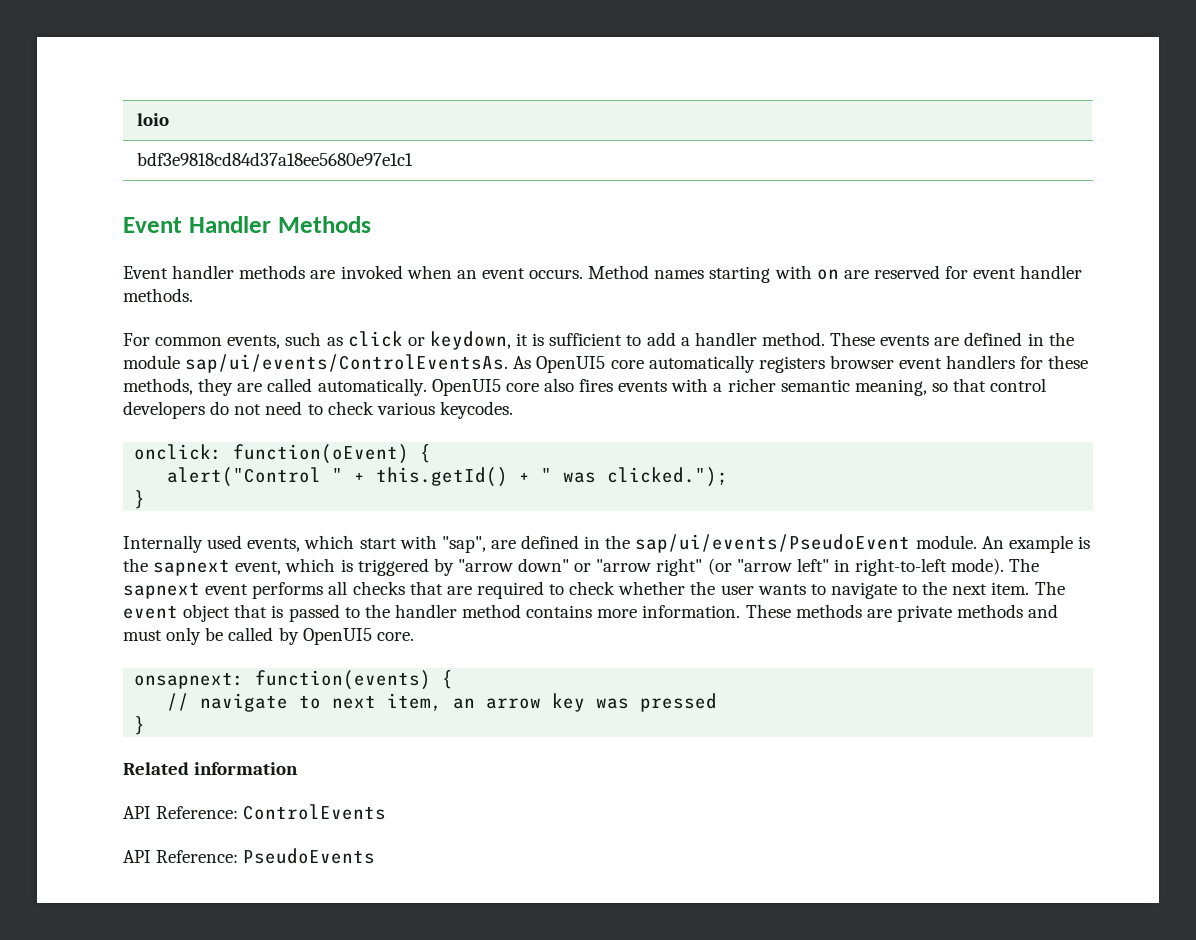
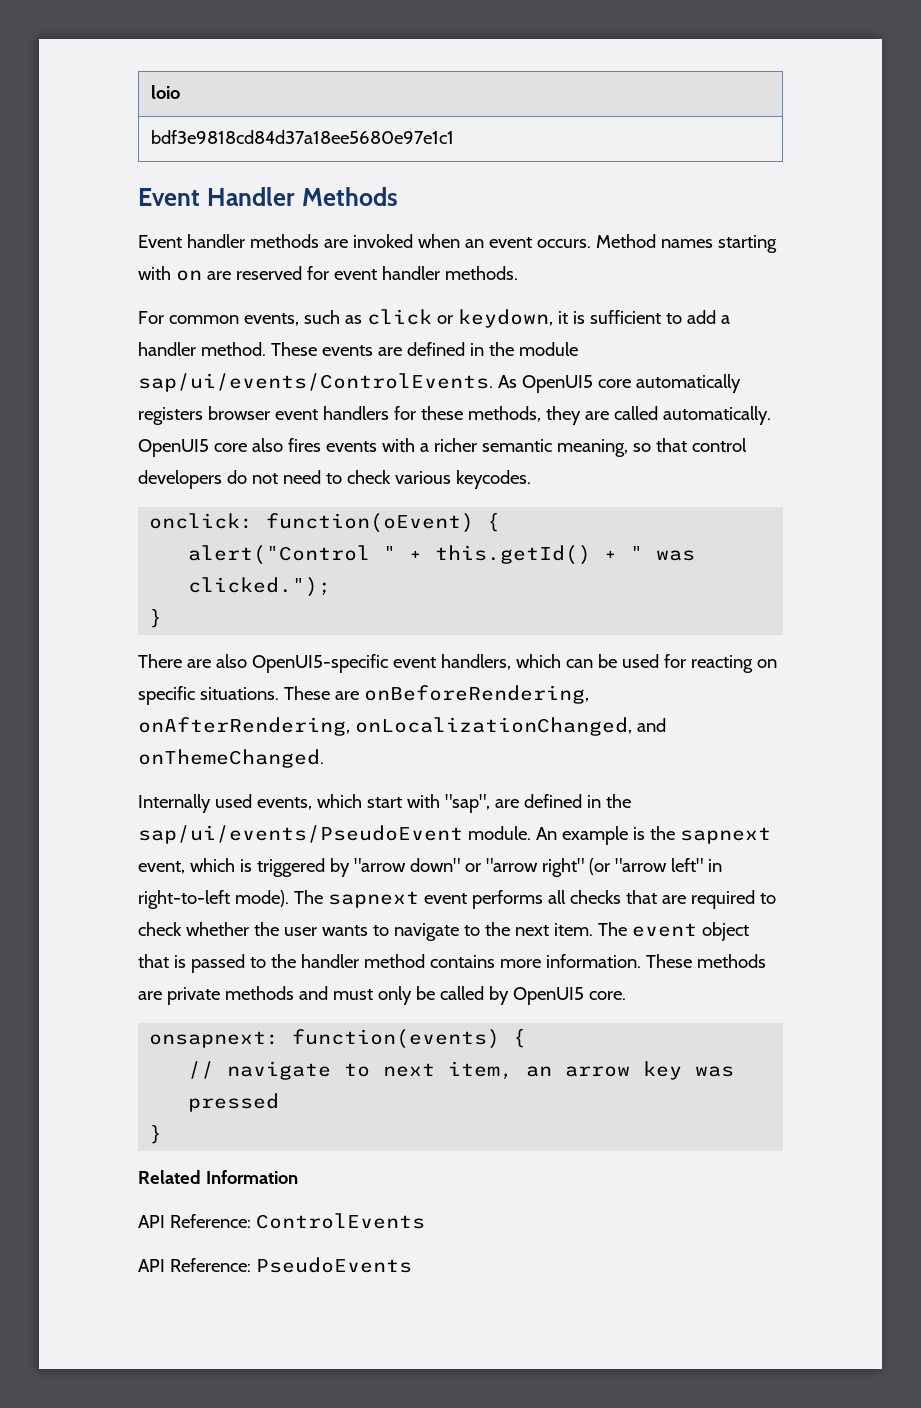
- These events are defined in the module sap/ui/events/ControlEventsAs.
+ These events are defined in the module sap/ui/events/ControlEvents.
+ There are also OpenUI5-specific event handlers, which can be used for reacting on specific situations. These are onBeforeRendering, onAfterRendering, onLocalizationChanged, and onThemeChanged.
- Related information
+ Related Information

